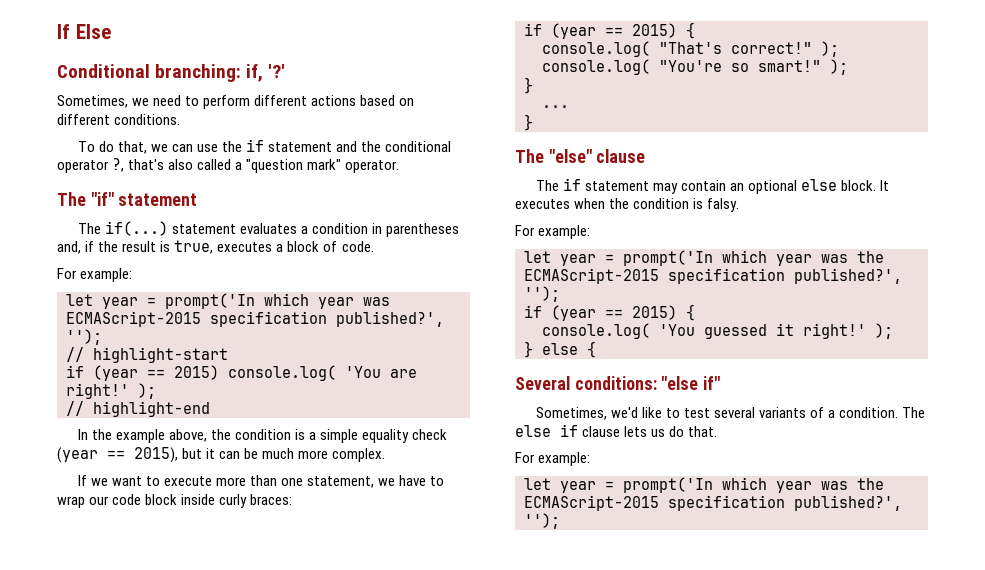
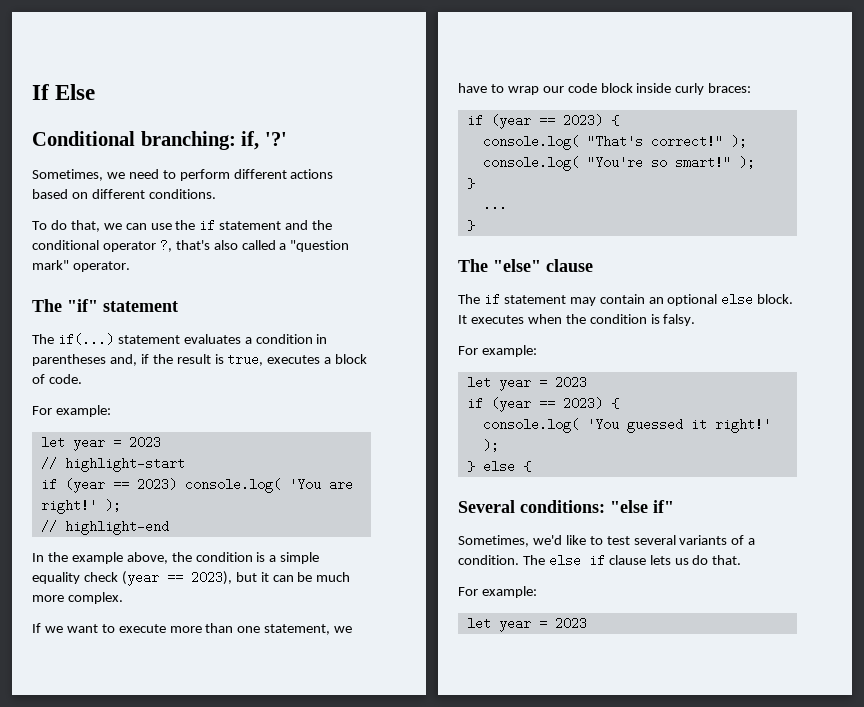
  The if(...) statement evaluates a condition in parentheses and, if the result is true, executes a block of code.
  For example:
- let year = prompt('In which year was ECMAScript-2015 specification published?', '');
+ let year = 2023
- if (year == 2015) console.log( 'You are right!' );
+ if (year == 2023) console.log( 'You are right!' );
- In the example above, the condition is a simple equality check (year == 2015), but it can be much more complex.
+ In the example above, the condition is a simple equality check (year == 2023), but it can be much more complex.
  If we want to execute more than one statement, we have to wrap our code block inside curly braces:
- if (year == 2015) {
+ if (year == 2023) {
  It executes when the condition is falsy.
  For example:
- let year = prompt('In which year was the ECMAScript-2015 specification published?', '');
- if (year == 2015) {
+ let year = 2023
+ if (year == 2023) {
  The else if clause lets us do that.
  For example:
- let year = prompt('In which year was the ECMAScript-2015 specification published?', '');
+ let year = 2023

